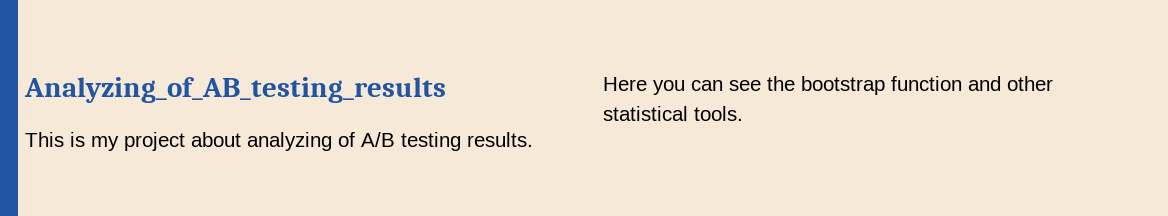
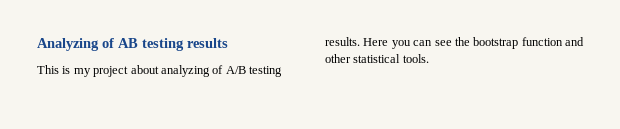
- Analyzing_of_AB_testing_results
+ Analyzing of AB testing results

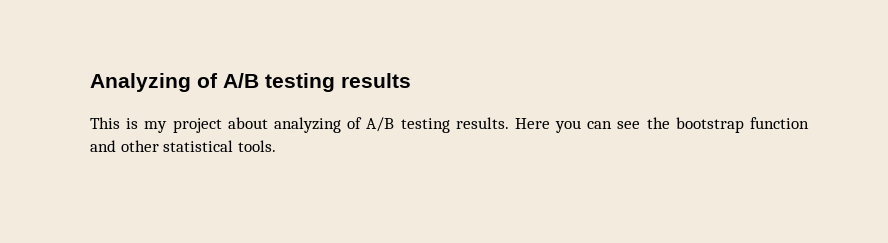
- Analyzing of AB testing results
+ Analyzing of A/B testing results

